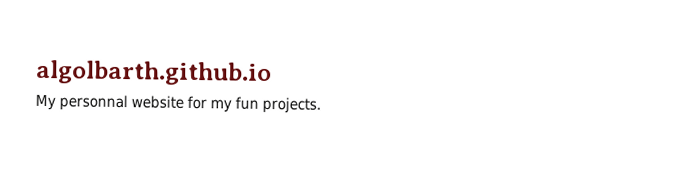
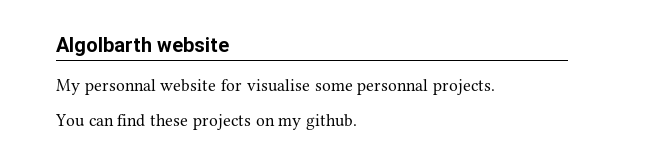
- algolbarth.github.io
+ Algolbarth website
- My personnal website for my fun projects.
+ My personnal website for visualise some personnal projects.
+ You can find these projects on my github.

